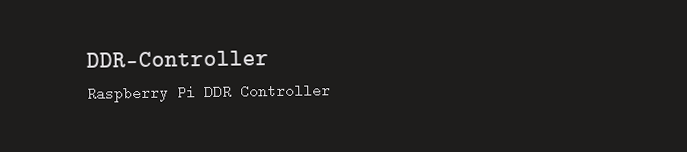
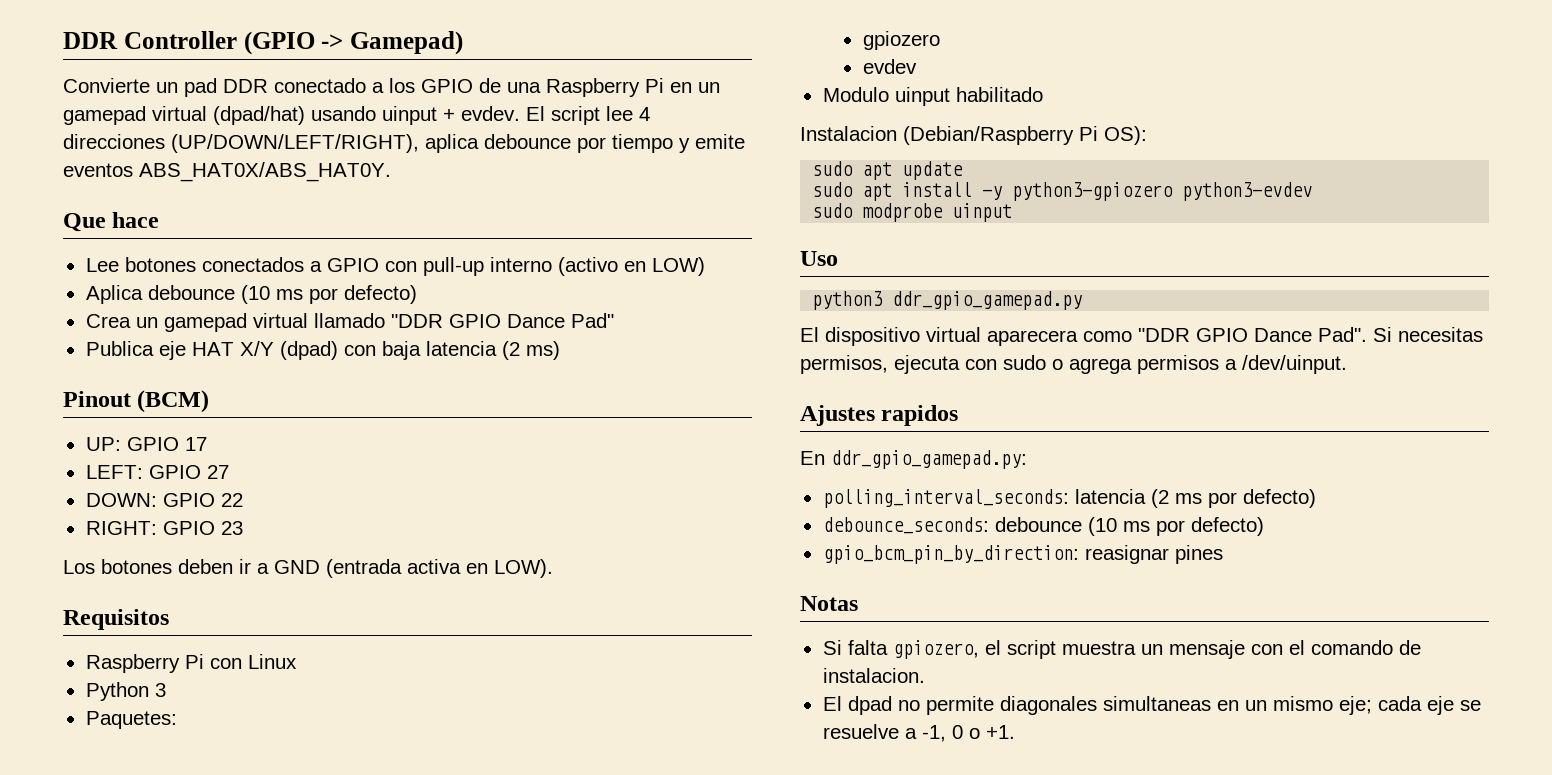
- DDR-Controller
- Raspberry Pi DDR Controller
+ DDR Controller (GPIO -> Gamepad)
+ Convierte un pad DDR conectado a los GPIO de una Raspberry Pi en un gamepad virtual (dpad/hat) usando uinput + evdev. El script lee 4 direcciones (UP/DOWN/LEFT/RIGHT), aplica debounce por tiempo y emite eventos ABS_HAT0X/ABS_HAT0Y.
+ Que hace
+ Lee botones conectados a GPIO con pull-up interno (activo en LOW)
+ Aplica debounce (10 ms por defecto)
+ Crea un gamepad virtual llamado "DDR GPIO Dance Pad"
+ Publica eje HAT X/Y (dpad) con baja latencia (2 ms)
+ Pinout (BCM)
+ UP: GPIO 17
+ LEFT: GPIO 27
+ DOWN: GPIO 22
+ RIGHT: GPIO 23
+ Los botones deben ir a GND (entrada activa en LOW).
+ Requisitos
+ Raspberry Pi con Linux
+ Python 3
+ Paquetes:
+ gpiozero
+ evdev
+ Modulo uinput habilitado
+ Instalacion (Debian/Raspberry Pi OS):
+ sudo apt update
+ sudo apt install -y python3-gpiozero python3-evdev
+ sudo modprobe uinput
+ Uso
+ python3 ddr_gpio_gamepad.py
+ El dispositivo virtual aparecera como "DDR GPIO Dance Pad". Si necesitas permisos, ejecuta con sudo o agrega permisos a /dev/uinput.
+ Ajustes rapidos
+ En ddr_gpio_gamepad.py:
+ polling_interval_seconds: latencia (2 ms por defecto)
+ debounce_seconds: debounce (10 ms por defecto)
+ gpio_bcm_pin_by_direction: reasignar pines
+ Notas
+ Si falta gpiozero, el script muestra un mensaje con el comando de instalacion.
+ El dpad no permite diagonales simultaneas en un mismo eje; cada eje se resuelve a -1, 0 o +1.

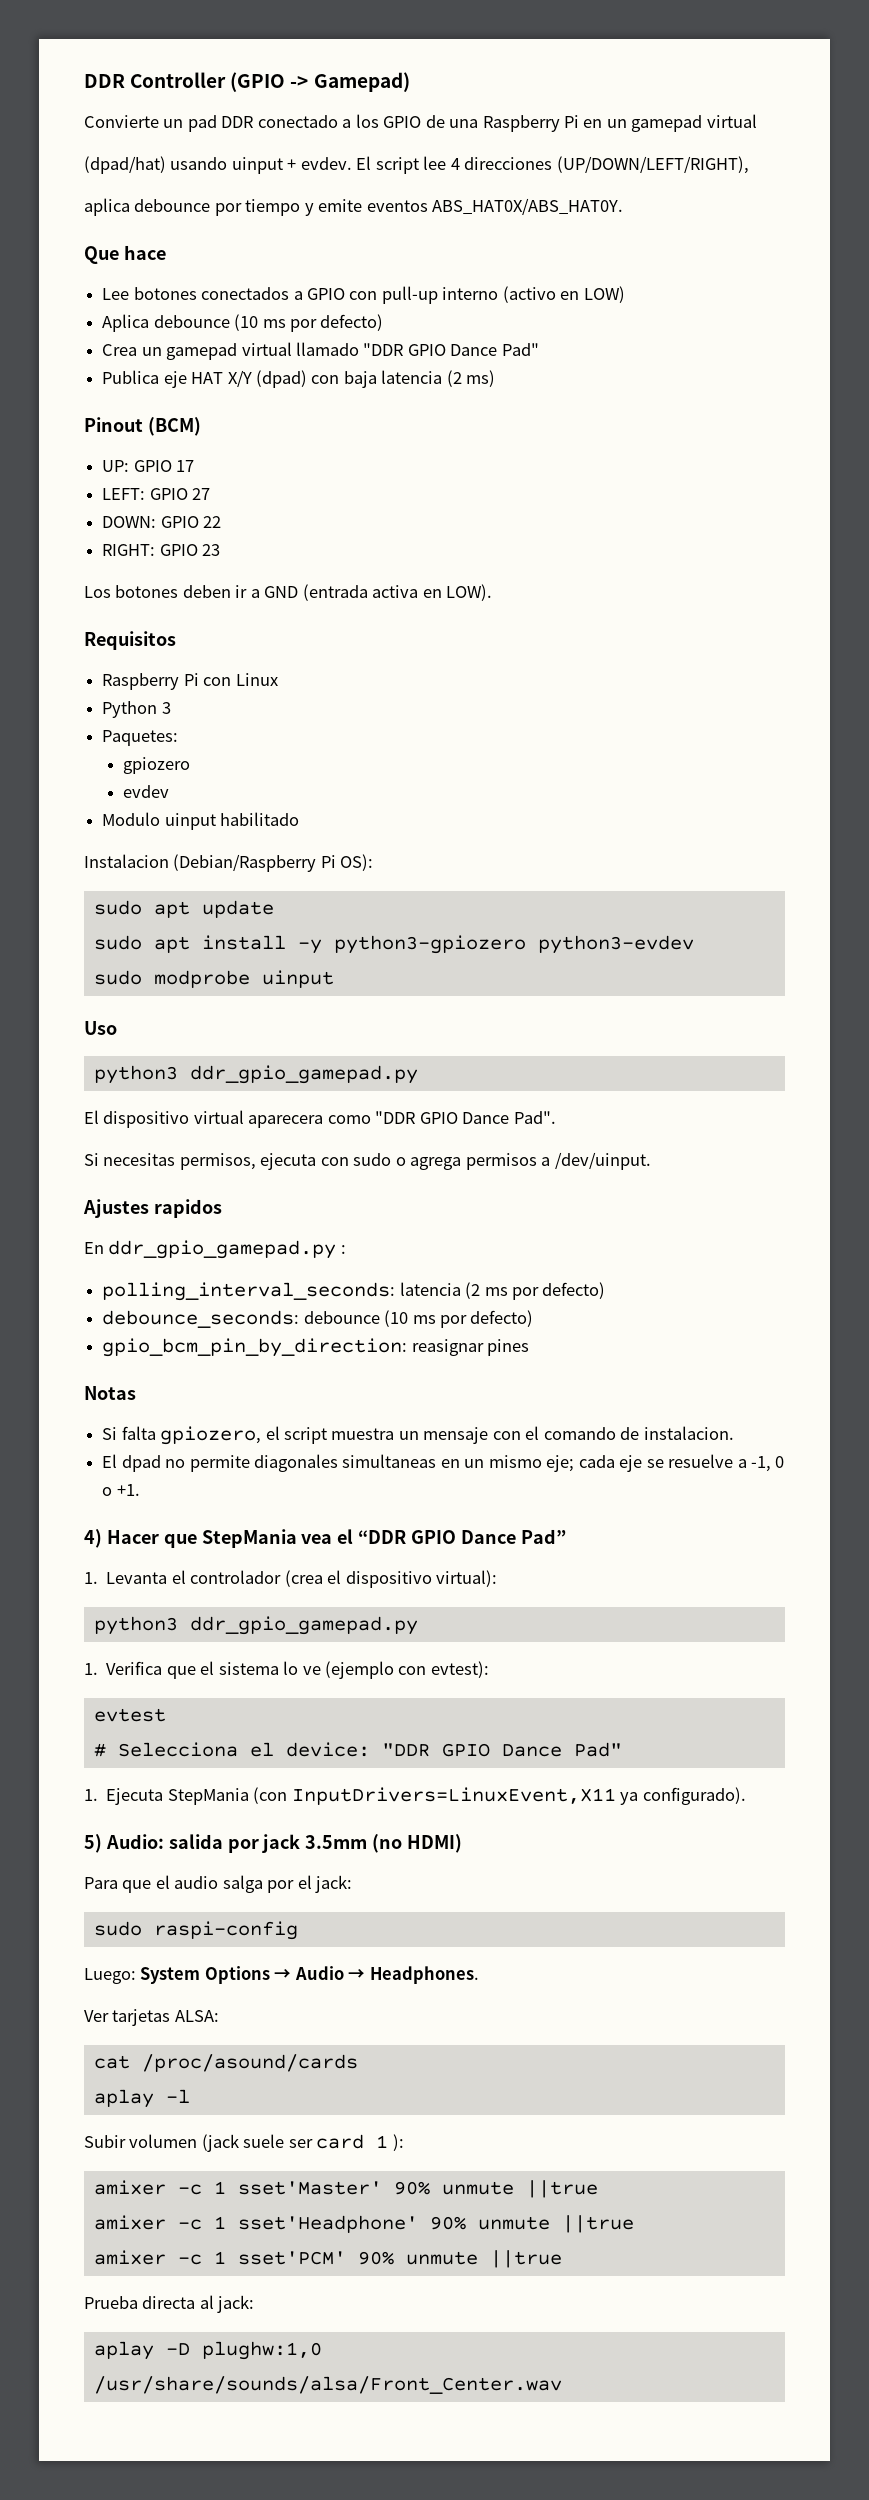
- Convierte un pad DDR conectado a los GPIO de una Raspberry Pi en un gamepad virtual (dpad/hat) usando uinput + evdev.
+ Convierte un pad DDR conectado a los GPIO de una Raspberry Pi en un gamepad virtual
+ (dpad/hat) usando uinput + evdev.
- El script lee 4 direcciones (UP/DOWN/LEFT/RIGHT), aplica debounce por tiempo y emite eventos ABS_HAT0X/ABS_HAT0Y.
+ El script lee 4 direcciones (UP/DOWN/LEFT/RIGHT),
+ aplica debounce por tiempo y emite eventos ABS_HAT0X/ABS_HAT0Y.
- El dispositivo virtual aparecera como "DDR GPIO Dance Pad". Si necesitas permisos, ejecuta con sudo o agrega permisos a /dev/uinput.
+ El dispositivo virtual aparecera como "DDR GPIO Dance Pad".
+ Si necesitas permisos, ejecuta con sudo o agrega permisos a /dev/uinput.
- En ddr_gpio_gamepad.py:
+ En ddr_gpio_gamepad.py :
+ 4) Hacer que StepMania vea el “DDR GPIO Dance Pad”
+ 1. Levanta el controlador (crea el dispositivo virtual):
+ python3 ddr_gpio_gamepad.py
+ 1. Verifica que el sistema lo ve (ejemplo con evtest):
+ evtest
+ # Selecciona el device: "DDR GPIO Dance Pad"
+ 1. Ejecuta StepMania (con InputDrivers=LinuxEvent,X11 ya configurado).
+ 5) Audio: salida por jack 3.5mm (no HDMI)
+ Para que el audio salga por el jack:
+ sudo raspi-config
+ Luego: System Options → Audio → Headphones.
+ Ver tarjetas ALSA:
+ cat /proc/asound/cards
+ aplay -l
+ Subir volumen (jack suele ser card 1 ):
+ amixer -c 1 sset'Master' 90% unmute ||true
+ amixer -c 1 sset'Headphone' 90% unmute ||true
+ amixer -c 1 sset'PCM' 90% unmute ||true
+ Prueba directa al jack:
+ aplay -D plughw:1,0 /usr/share/sounds/alsa/Front_Center.wav

